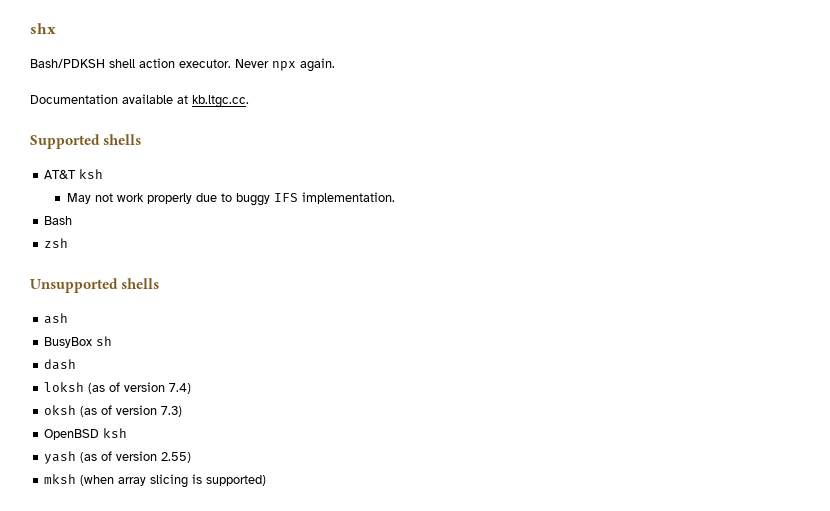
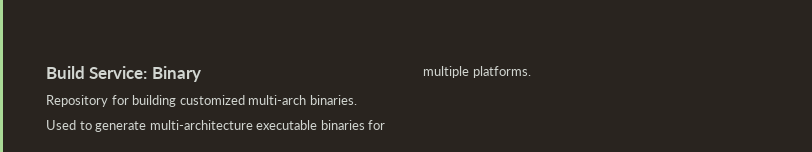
- shx
- Bash/PDKSH shell action executor. Never npx again.
- Documentation available at kb.ltgc.cc.
- Supported shells
- AT&T ksh
- May not work properly due to buggy IFS implementation.
- Bash
- zsh
- Unsupported shells
- ash
- BusyBox sh
- dash
- loksh (as of version 7.4)
- oksh (as of version 7.3)
- OpenBSD ksh
- yash (as of version 2.55)
- mksh (when array slicing is supported)
+ Build Service: Binary
+ Repository for building customized multi-arch binaries.
+ Used to generate multi-architecture executable binaries for multiple platforms.

